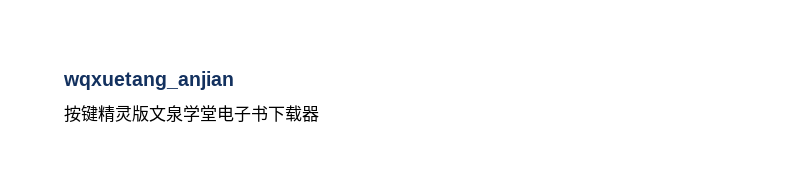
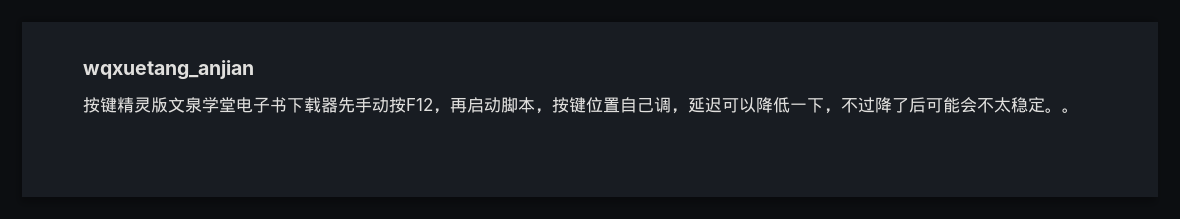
- 按键精灵版文泉学堂电子书下载器
+ 按键精灵版文泉学堂电子书下载器先手动按F12，再启动脚本，按键位置自己调，延迟可以降低一下，不过降了后可能会不太稳定。。

